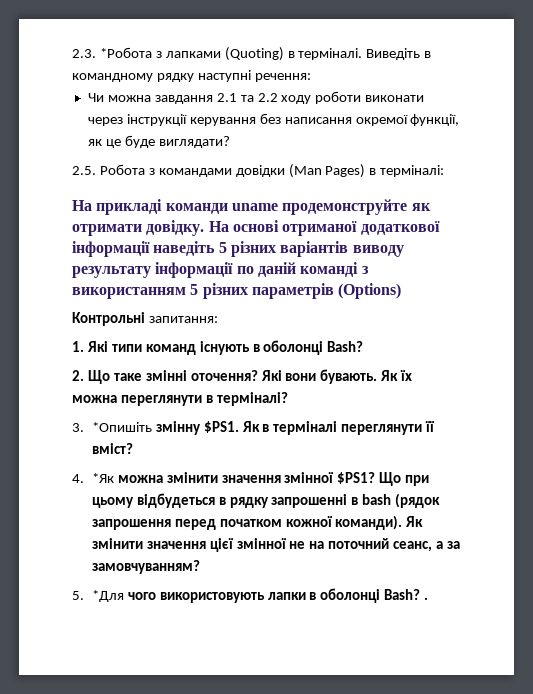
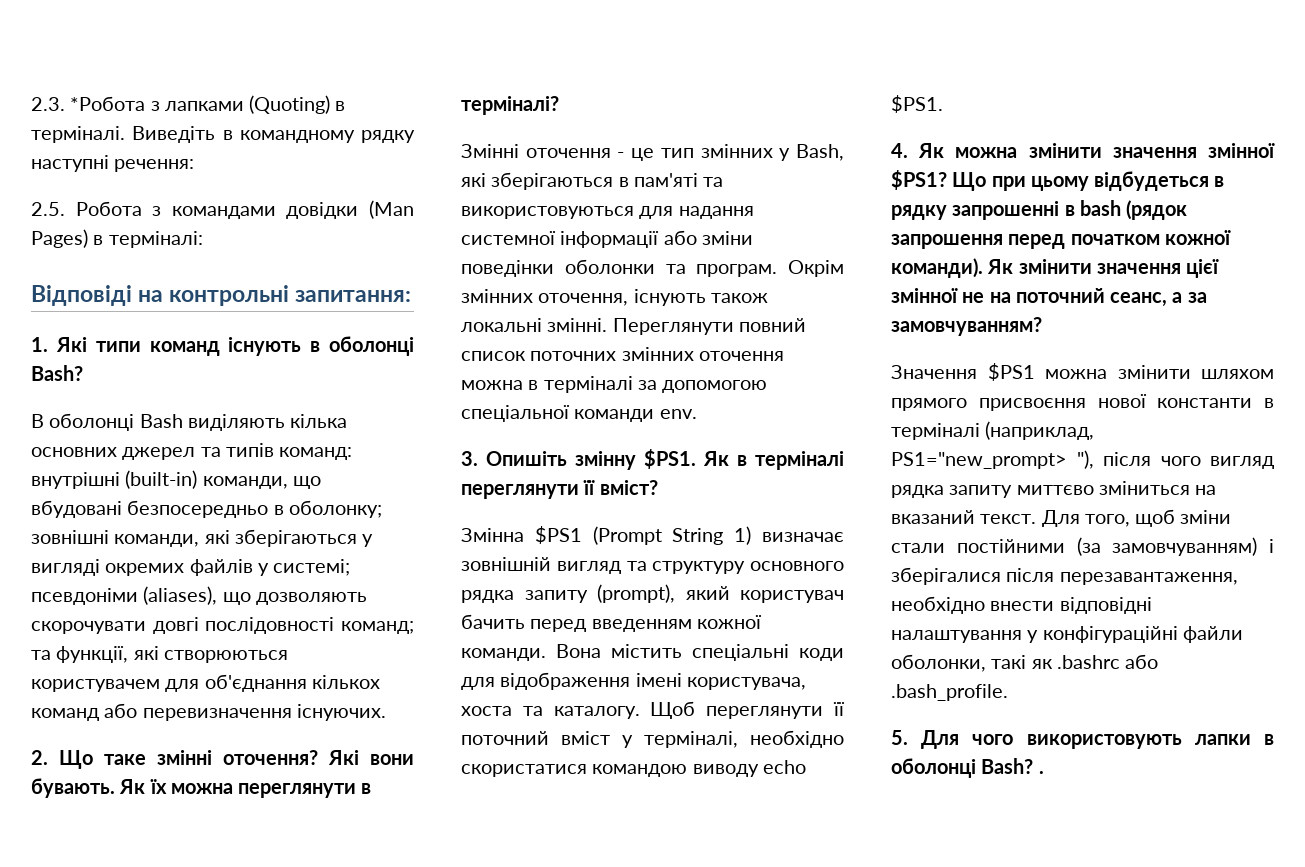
- Чи можна завдання 2.1 та 2.2 ходу роботи виконати через інструкції керування без написання окремої функції, як це буде виглядати?
- На прикладі команди uname продемонструйте як отримати довідку. На основі отриманої додаткової інформації наведіть 5 різних варіантів виводу результату інформації по даній команді з використанням 5 різних параметрів (Options)
- Контрольні запитання:
+ Відповіді на контрольні запитання:
+ В оболонці Bash виділяють кілька основних джерел та типів команд: внутрішні (built-in) команди, що вбудовані безпосередньо в оболонку; зовнішні команди, які зберігаються у вигляді окремих файлів у системі; псевдоніми (aliases), що дозволяють скорочувати довгі послідовності команд; та функції, які створюються користувачем для об'єднання кількох команд або перевизначення існуючих.
- 3. *Опишіть змінну $PS1.
+ Змінні оточення - це тип змінних у Bash, які зберігаються в пам'яті та використовуються для надання системної інформації або зміни поведінки оболонки та програм. Окрім змінних оточення, існують також локальні змінні. Переглянути повний список поточних змінних оточення можна в терміналі за допомогою спеціальної команди env.
+ 3. Опишіть змінну $PS1.
- 4. *Як можна змінити значення змінної $PS1?
+ Змінна $PS1 (Prompt String 1) визначає зовнішній вигляд та структуру основного рядка запиту (prompt), який користувач бачить перед введенням кожної команди. Вона містить спеціальні коди для відображення імені користувача, хоста та каталогу. Щоб переглянути її поточний вміст у терміналі, необхідно скористатися командою виводу echo $PS1.
+ 4. Як можна змінити значення змінної $PS1?
- 5. *Для чого використовують лапки в оболонці Bash? .
+ Значення $PS1 можна змінити шляхом прямого присвоєння нової константи в терміналі (наприклад, PS1="new_prompt> "), після чого вигляд рядка запиту миттєво зміниться на вказаний текст. Для того, щоб зміни стали постійними (за замовчуванням) і зберігалися після перезавантаження, необхідно внести відповідні налаштування у конфігураційні файли оболонки, такі як .bashrc або .bash_profile.
+ 5. Для чого використовують лапки в оболонці Bash? .

